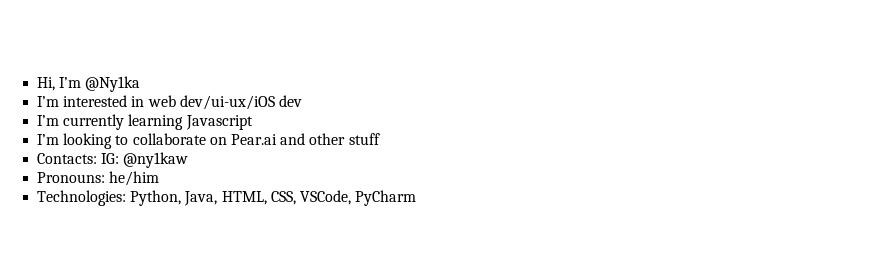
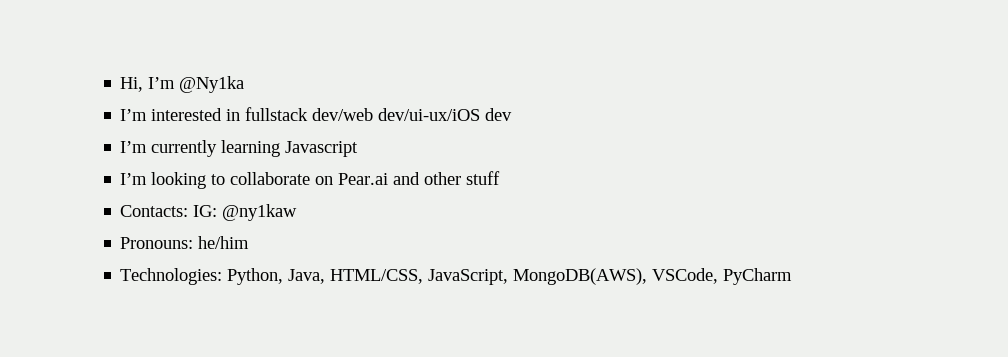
- I’m interested in web dev/ui-ux/iOS dev
+ I’m interested in fullstack dev/web dev/ui-ux/iOS dev
- Technologies: Python, Java, HTML, CSS, VSCode, PyCharm
+ Technologies: Python, Java, HTML/CSS, JavaScript, MongoDB(AWS), VSCode, PyCharm

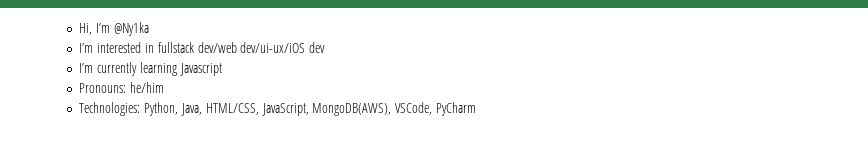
- I’m looking to collaborate on Pear.ai and other stuff
- Contacts: IG: @ny1kaw

